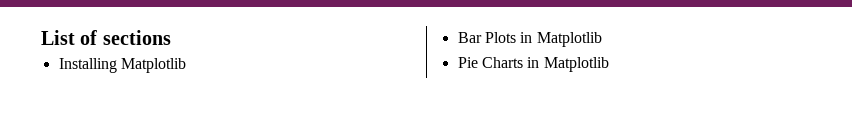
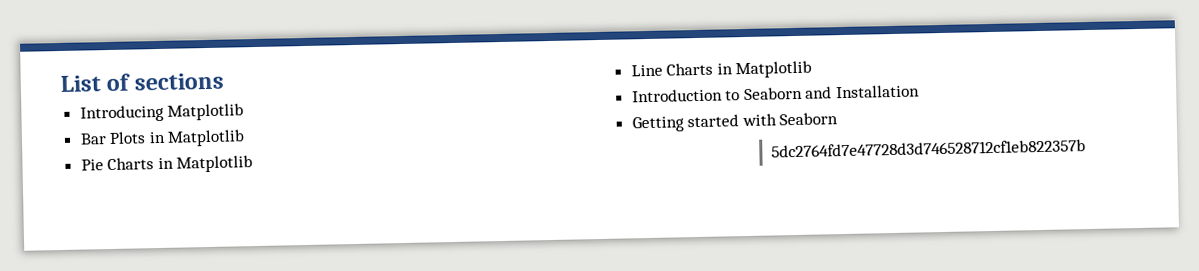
- Installing Matplotlib
+ Introducing Matplotlib
+ Line Charts in Matplotlib
+ Introduction to Seaborn and Installation
+ Getting started with Seaborn
+ 5dc2764fd7e47728d3d746528712cf1eb822357b

